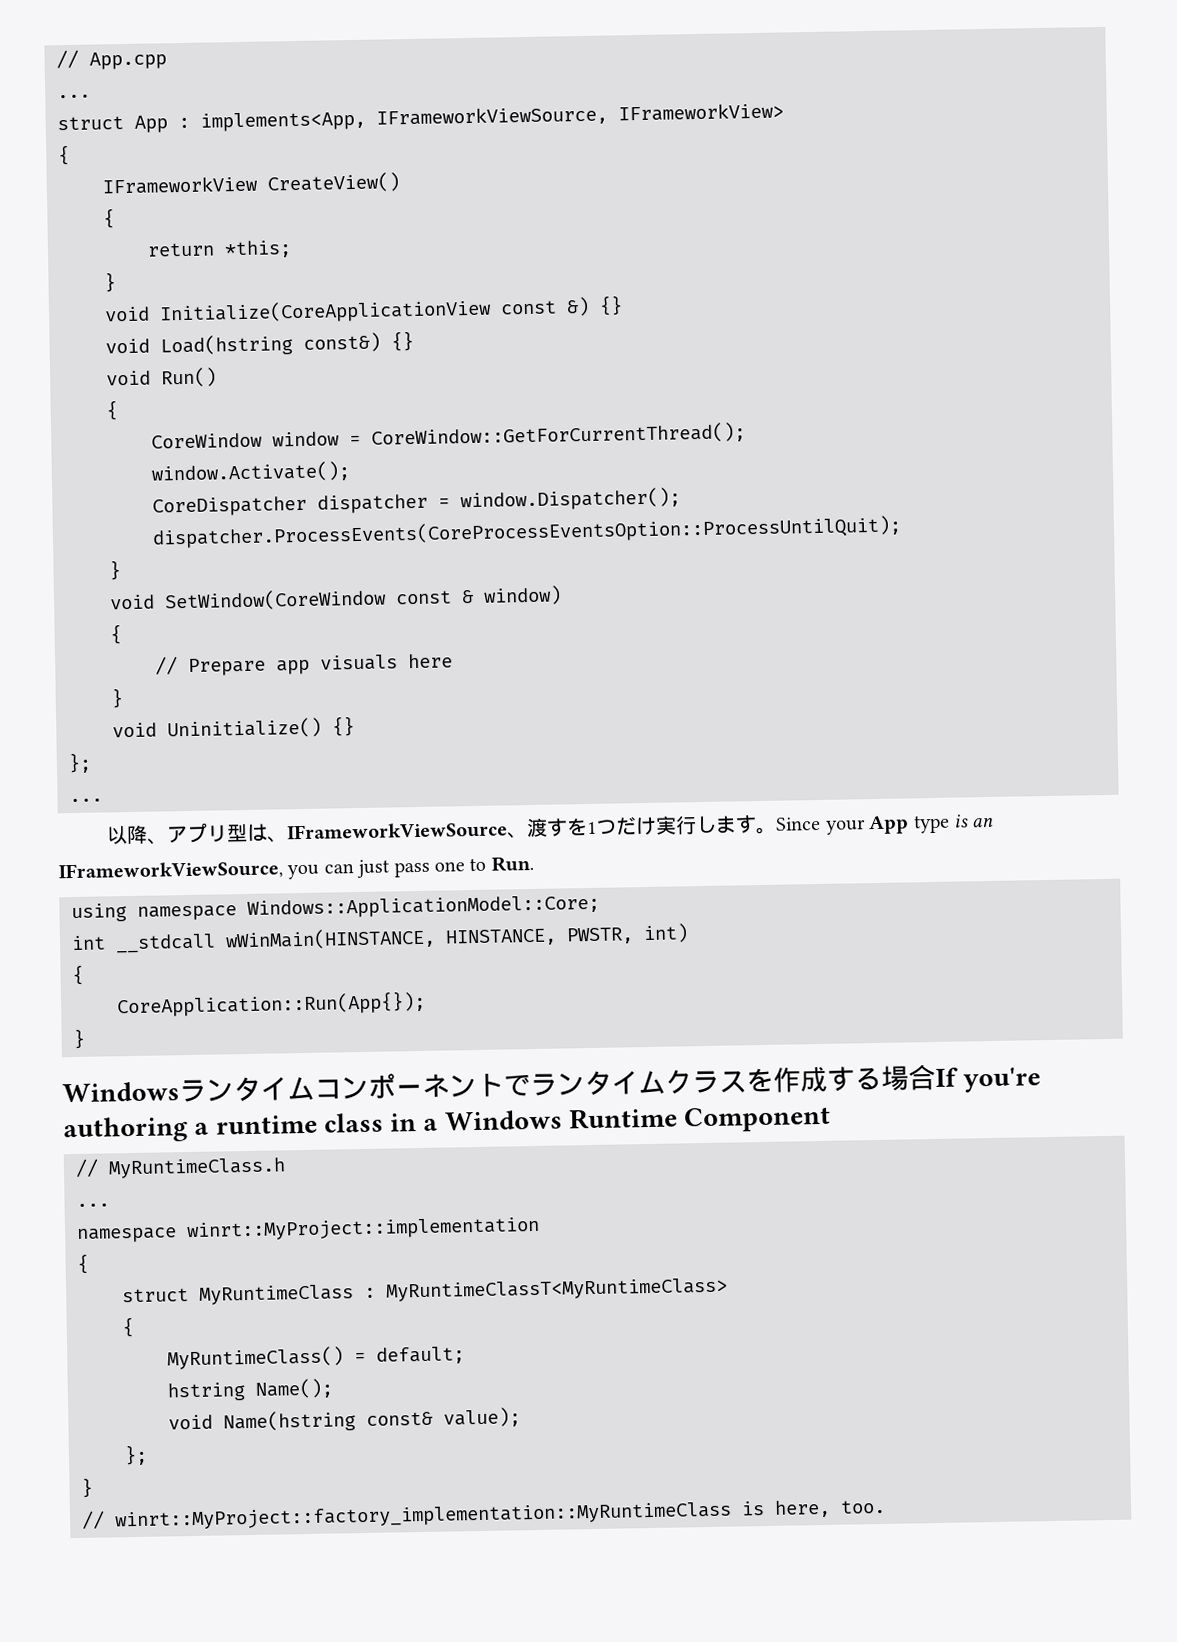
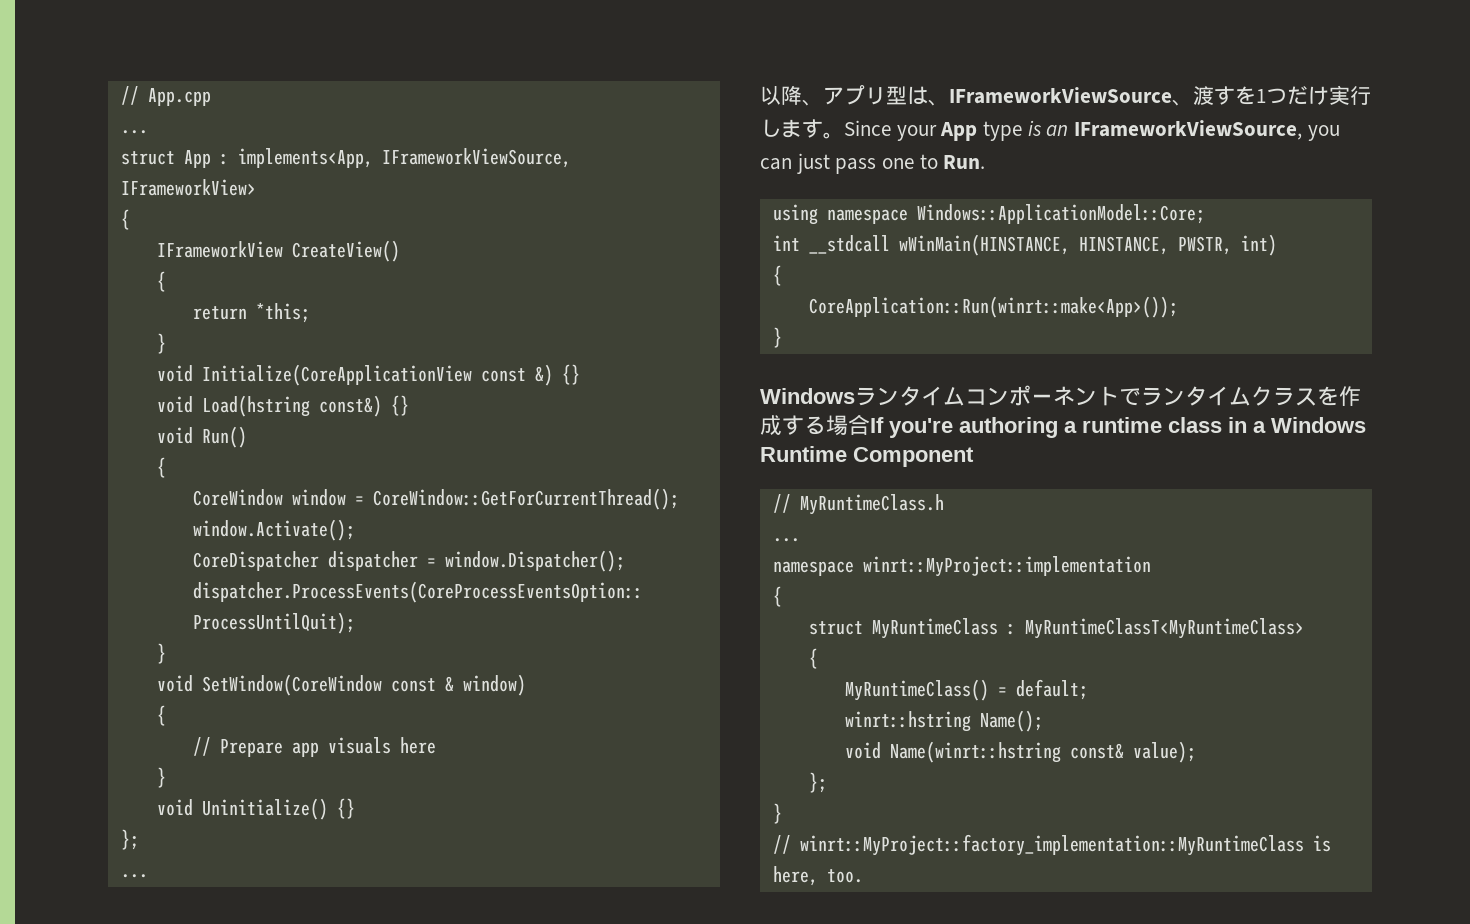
- CoreApplication::Run(App{});
+ CoreApplication::Run(winrt::make<App>());
- hstring Name();
+ winrt::hstring Name();
- void Name(hstring const& value);
+ void Name(winrt::hstring const& value);

